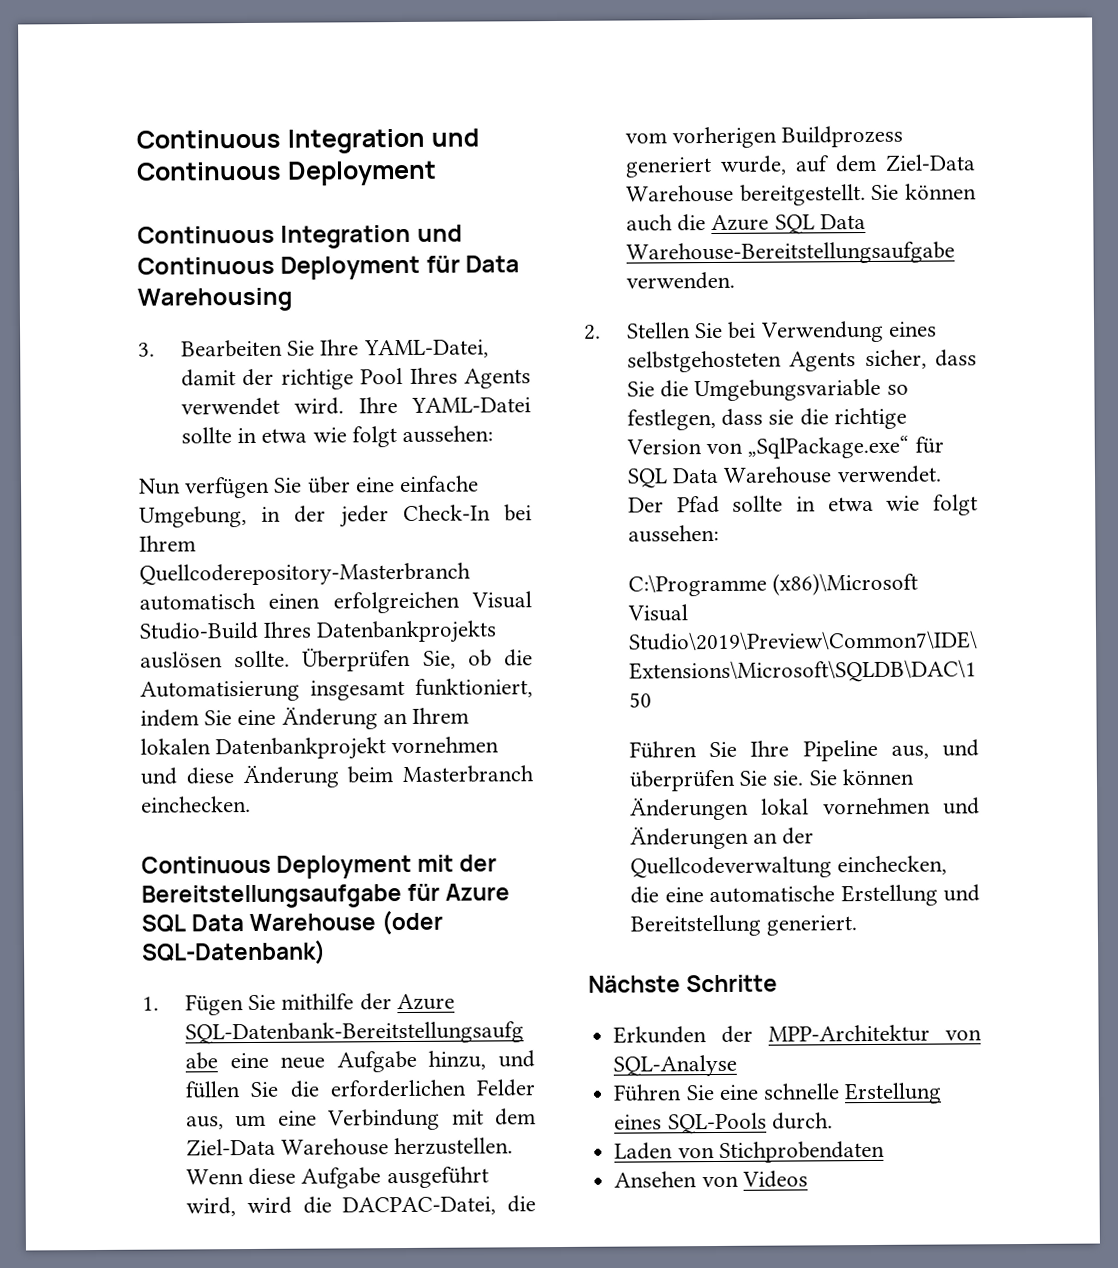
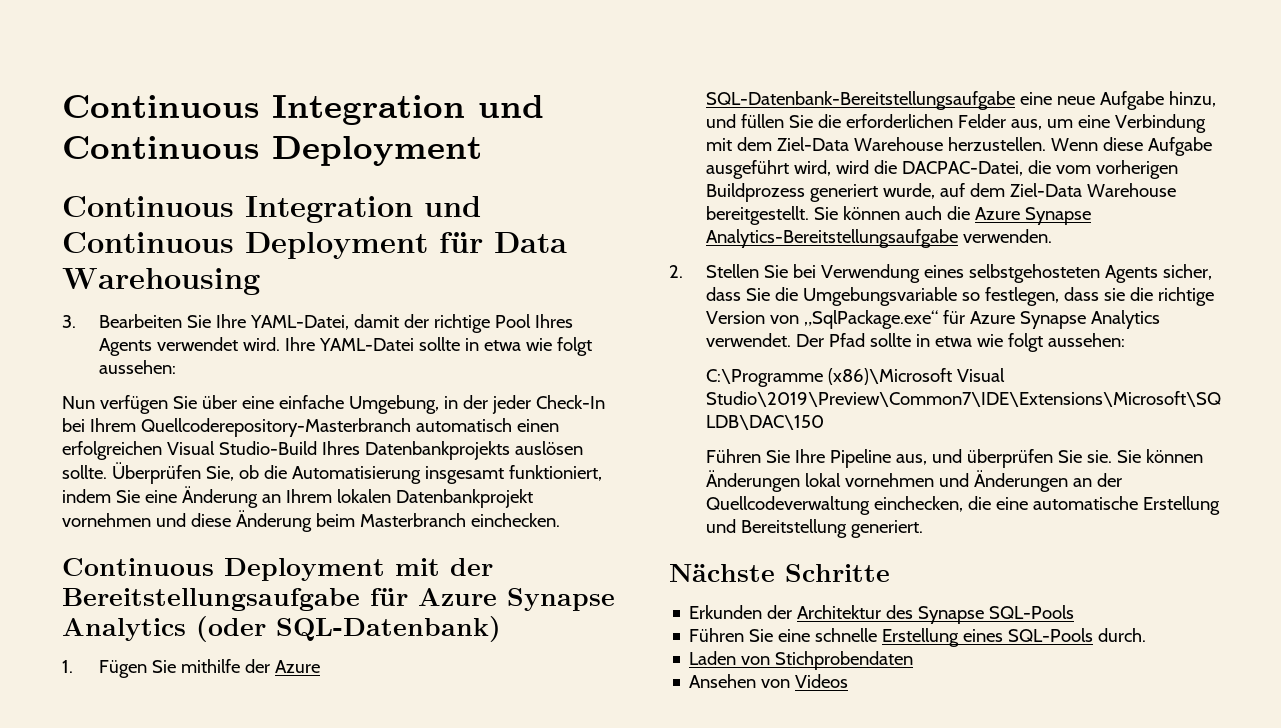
- Continuous Deployment mit der Bereitstellungsaufgabe für Azure SQL Data Warehouse (oder SQL-Datenbank)
+ Continuous Deployment mit der Bereitstellungsaufgabe für Azure Synapse Analytics (oder SQL-Datenbank)
- Sie können auch die Azure SQL Data Warehouse-Bereitstellungsaufgabe verwenden.
+ Sie können auch die Azure Synapse Analytics-Bereitstellungsaufgabe verwenden.
- 2. Stellen Sie bei Verwendung eines selbstgehosteten Agents sicher, dass Sie die Umgebungsvariable so festlegen, dass sie die richtige Version von „SqlPackage.exe“ für SQL Data Warehouse verwendet.
+ 2. Stellen Sie bei Verwendung eines selbstgehosteten Agents sicher, dass Sie die Umgebungsvariable so festlegen, dass sie die richtige Version von „SqlPackage.exe“ für Azure Synapse Analytics verwendet.
- Erkunden der MPP-Architektur von SQL-Analyse
+ Erkunden der Architektur des Synapse SQL-Pools

